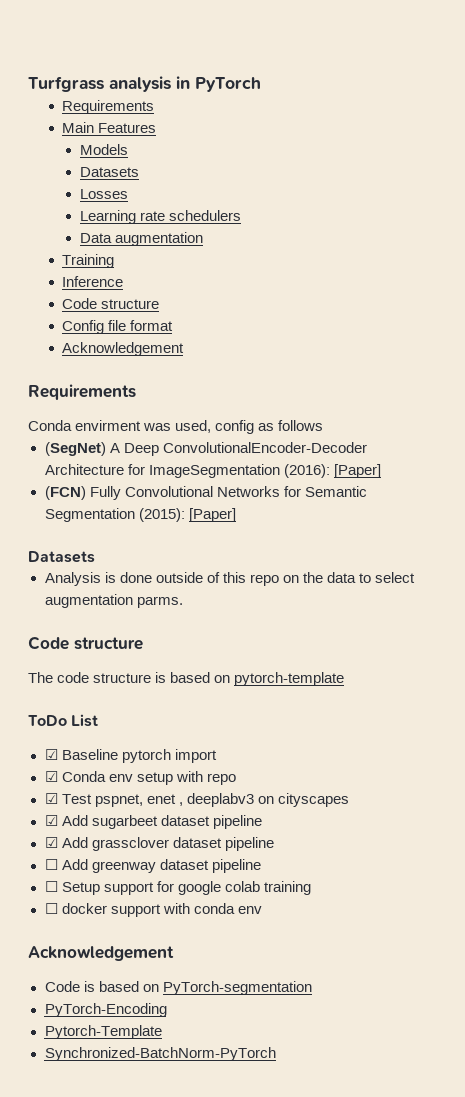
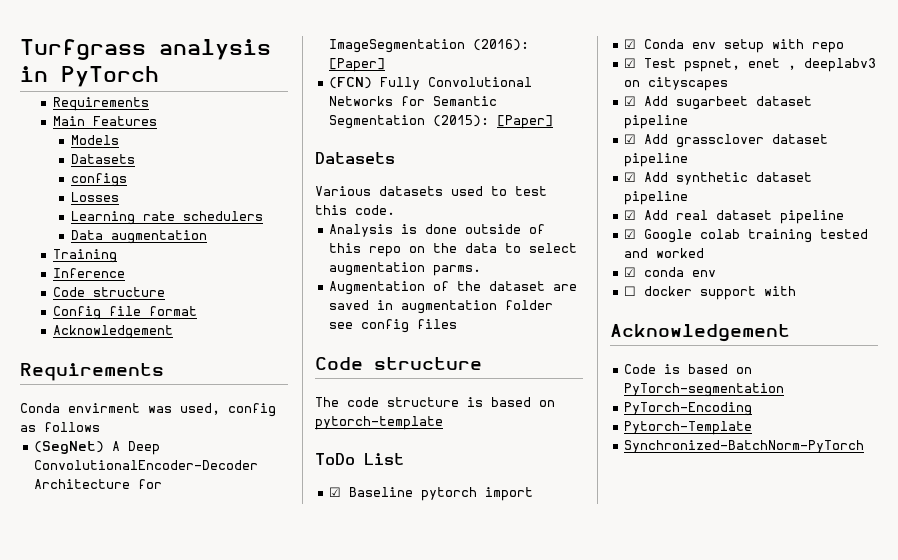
+ configs
+ Various datasets used to test this code.
+ Augmentation of the dataset are saved in augmentation folder see config files
- ☐ Add greenway dataset pipeline
- ☐ Setup support for google colab training
+ ☑ Add synthetic dataset pipeline
+ ☑ Add real dataset pipeline
+ ☑ Google colab training tested and worked
+ ☑ conda env
- ☐ docker support with conda env
+ ☐ docker support with

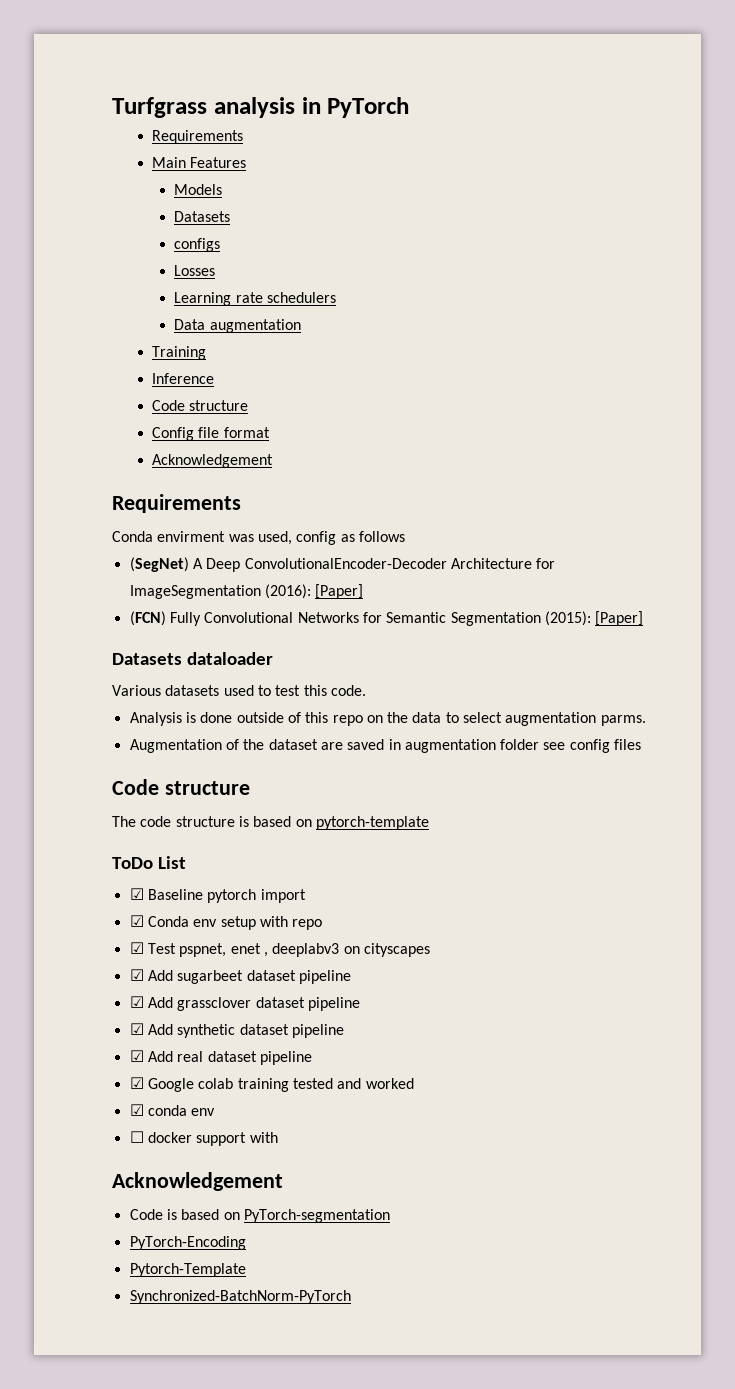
  (FCN) Fully Convolutional Networks for Semantic Segmentation (2015): [Paper]
- Datasets
+ Datasets dataloader

